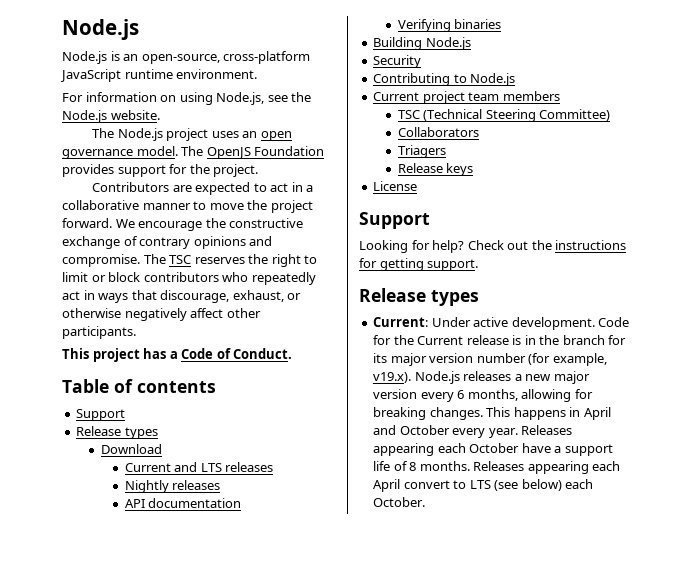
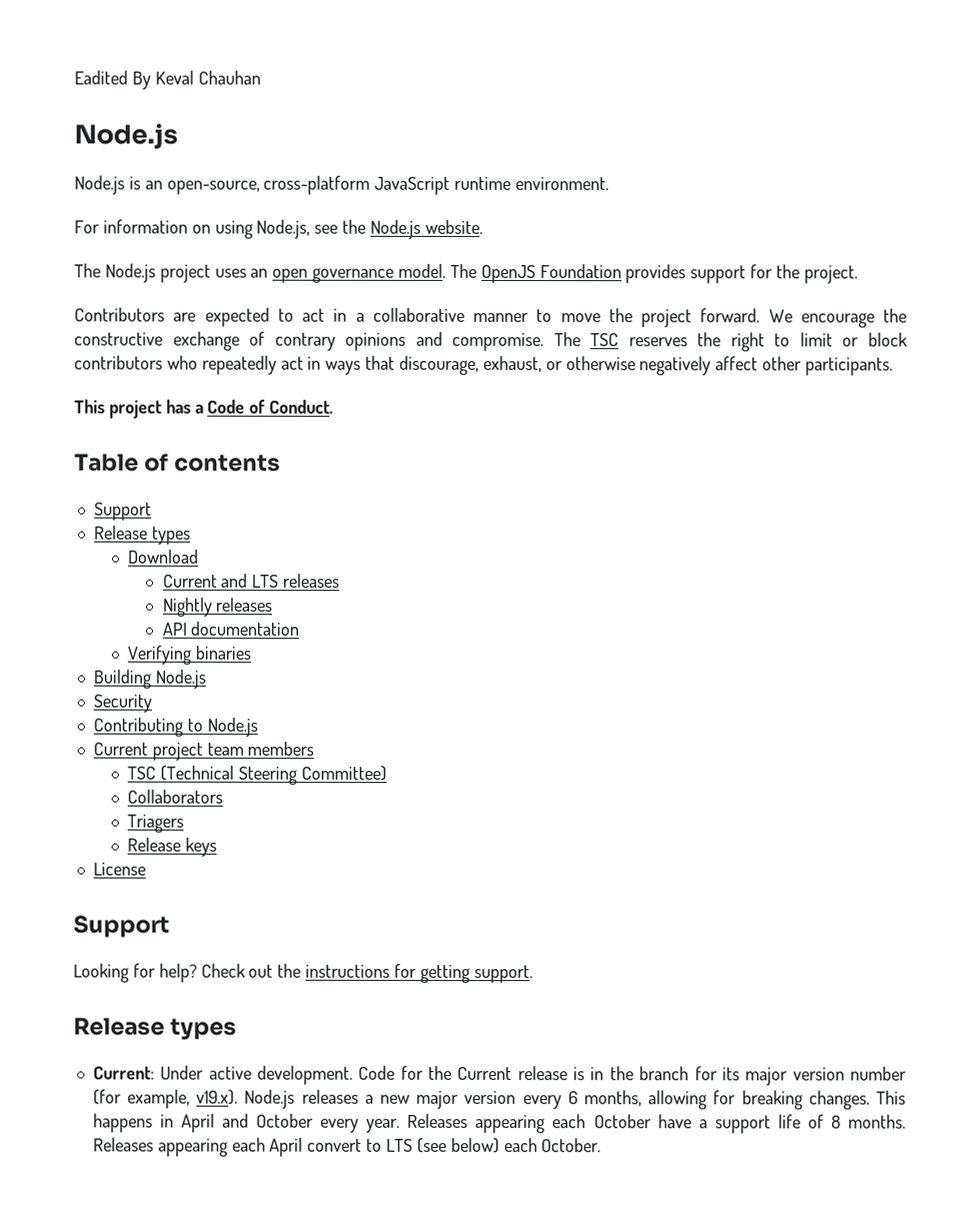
+ Eadited By Keval Chauhan

